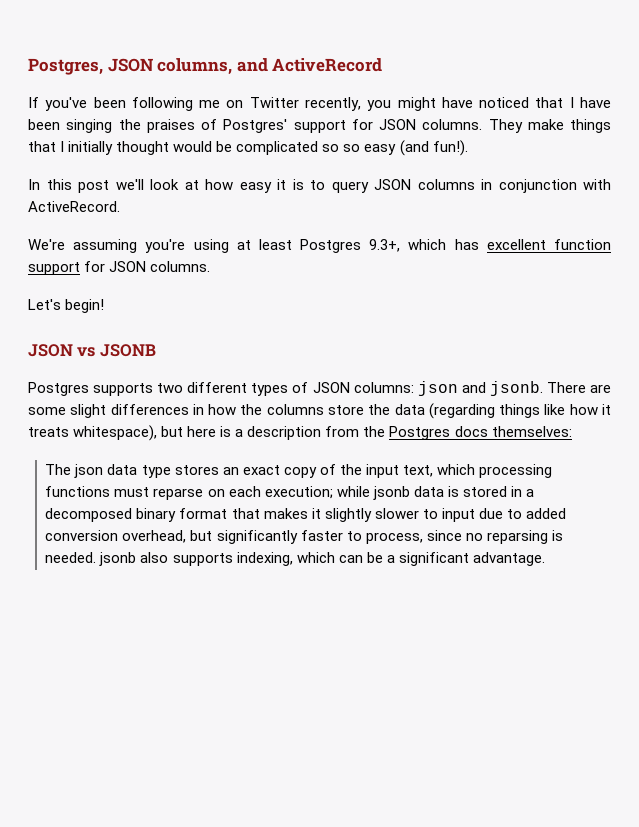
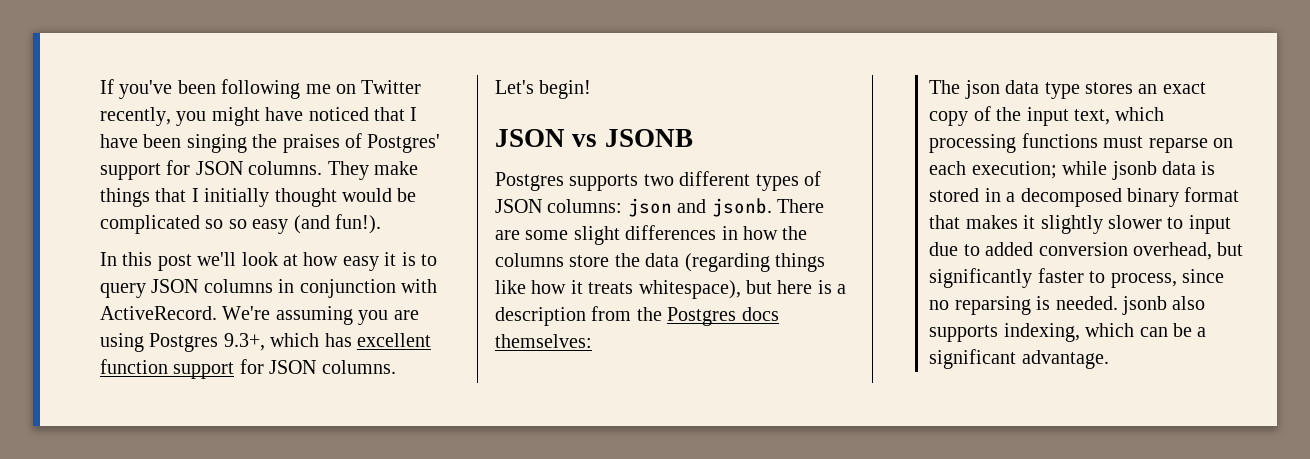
- Postgres, JSON columns, and ActiveRecord
- In this post we'll look at how easy it is to query JSON columns in conjunction with ActiveRecord.
- We're assuming you're using at least Postgres 9.3+, which has excellent function support for JSON columns.
+ In this post we'll look at how easy it is to query JSON columns in conjunction with ActiveRecord. We're assuming you are using Postgres 9.3+, which has excellent function support for JSON columns.

